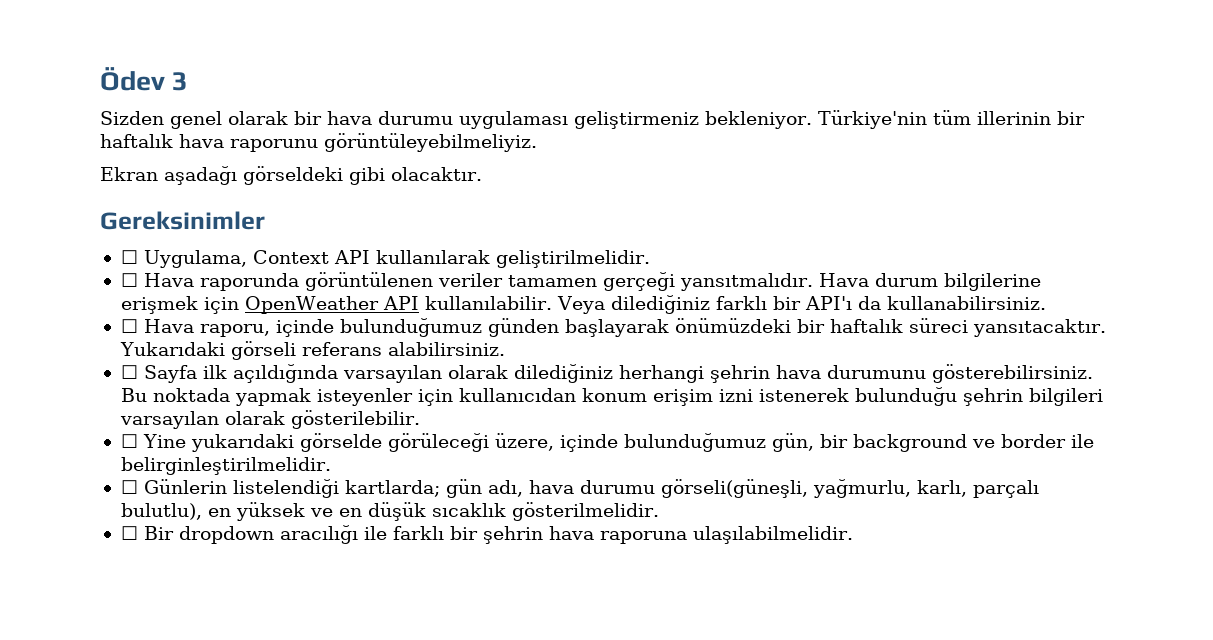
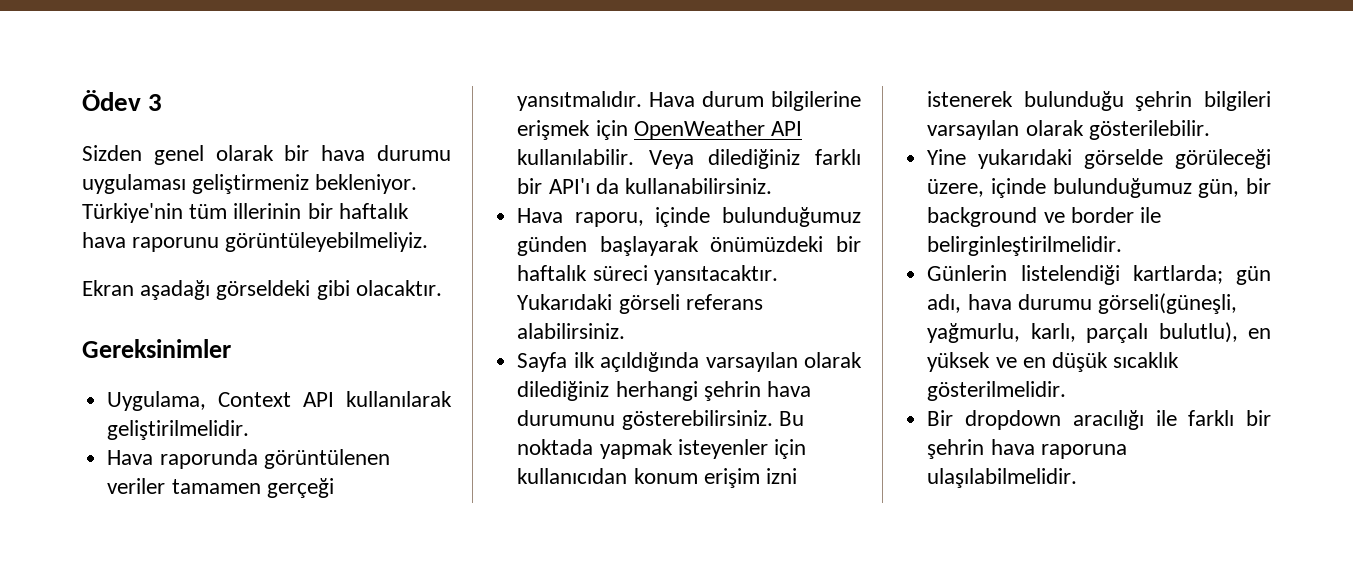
- ☐ Uygulama, Context API kullanılarak geliştirilmelidir.
+ Uygulama, Context API kullanılarak geliştirilmelidir.
- ☐ Hava raporunda görüntülenen veriler tamamen gerçeği yansıtmalıdır.
+ Hava raporunda görüntülenen veriler tamamen gerçeği yansıtmalıdır.
- ☐ Hava raporu, içinde bulunduğumuz günden başlayarak önümüzdeki bir haftalık süreci yansıtacaktır.
+ Hava raporu, içinde bulunduğumuz günden başlayarak önümüzdeki bir haftalık süreci yansıtacaktır.
- ☐ Sayfa ilk açıldığında varsayılan olarak dilediğiniz herhangi şehrin hava durumunu gösterebilirsiniz.
+ Sayfa ilk açıldığında varsayılan olarak dilediğiniz herhangi şehrin hava durumunu gösterebilirsiniz.
- ☐ Yine yukarıdaki görselde görüleceği üzere, içinde bulunduğumuz gün, bir background ve border ile belirginleştirilmelidir.
+ Yine yukarıdaki görselde görüleceği üzere, içinde bulunduğumuz gün, bir background ve border ile belirginleştirilmelidir.
- ☐ Günlerin listelendiği kartlarda; gün adı, hava durumu görseli(güneşli, yağmurlu, karlı, parçalı bulutlu), en yüksek ve en düşük sıcaklık gösterilmelidir.
+ Günlerin listelendiği kartlarda; gün adı, hava durumu görseli(güneşli, yağmurlu, karlı, parçalı bulutlu), en yüksek ve en düşük sıcaklık gösterilmelidir.
- ☐ Bir dropdown aracılığı ile farklı bir şehrin hava raporuna ulaşılabilmelidir.
+ Bir dropdown aracılığı ile farklı bir şehrin hava raporuna ulaşılabilmelidir.

